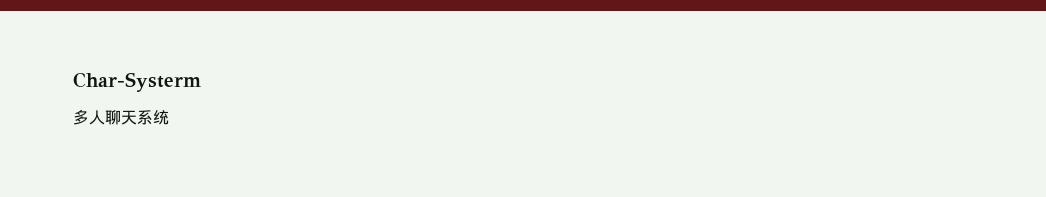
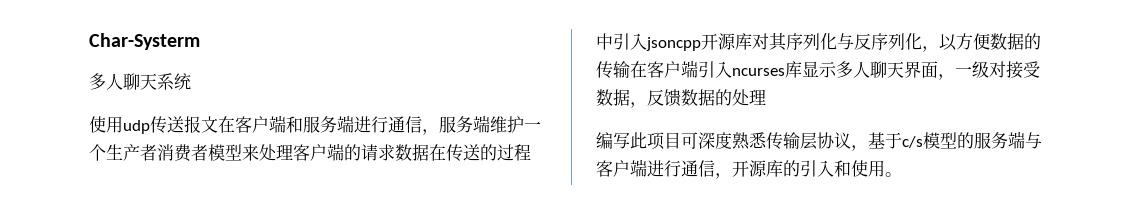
+ 使用udp传送报文在客户端和服务端进行通信，服务端维护一个生产者消费者模型来处理客户端的请求数据在传送的过程中引入jsoncpp开源库对其序列化与反序列化，以方便数据的传输在客户端引入ncurses库显示多人聊天界面，一级对接受数据，反馈数据的处理
+ 编写此项目可深度熟悉传输层协议，基于c/s模型的服务端与客户端进行通信，开源库的引入和使用。

